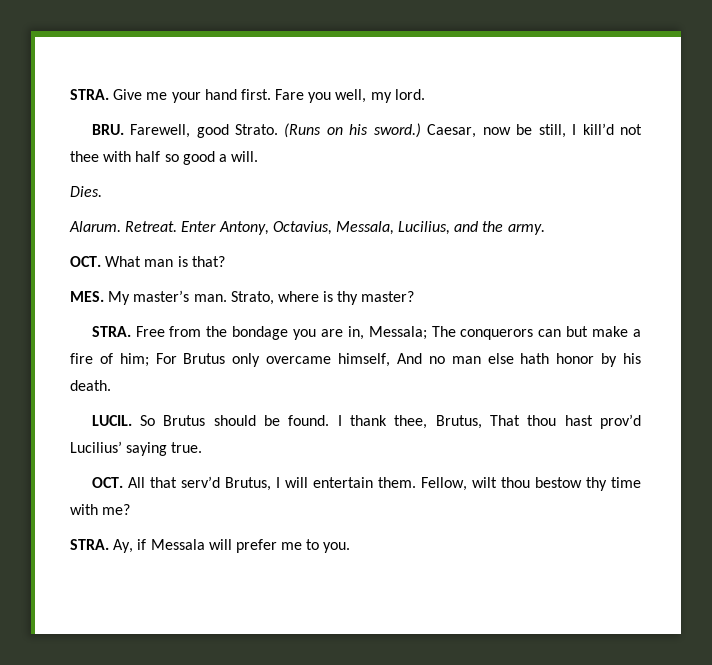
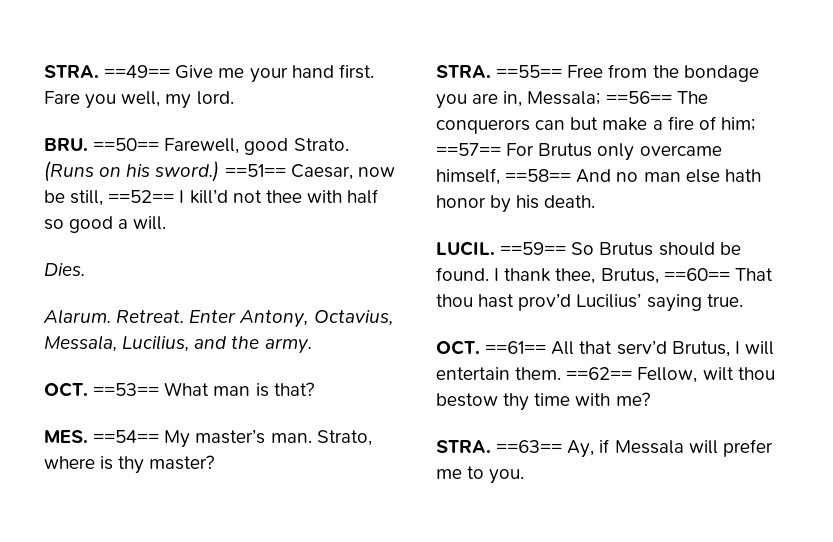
- STRA. Give me your hand first.
+ STRA. ==49== Give me your hand first.
- BRU. Farewell, good Strato.
+ BRU. ==50== Farewell, good Strato.
- Caesar, now be still, I kill’d not thee with half so good a will.
+ ==51== Caesar, now be still, ==52== I kill’d not thee with half so good a will.
- OCT. What man is that?
+ OCT. ==53== What man is that?
- MES. My master’s man.
+ MES. ==54== My master’s man.
- Free from the bondage you are in, Messala; The conquerors can but make a fire of him; For Brutus only overcame himself, And no man else hath honor by his death.
+ ==55== Free from the bondage you are in, Messala; ==56== The conquerors can but make a fire of him; ==57== For Brutus only overcame himself, ==58== And no man else hath honor by his death.
- So Brutus should be found.
+ ==59== So Brutus should be found.
- I thank thee, Brutus, That thou hast prov’d Lucilius’ saying true.
+ I thank thee, Brutus, ==60== That thou hast prov’d Lucilius’ saying true.
- OCT. All that serv’d Brutus, I will entertain them.
+ OCT. ==61== All that serv’d Brutus, I will entertain them.
- Fellow, wilt thou bestow thy time with me?
+ ==62== Fellow, wilt thou bestow thy time with me?
- Ay, if Messala will prefer me to you.
+ ==63== Ay, if Messala will prefer me to you.

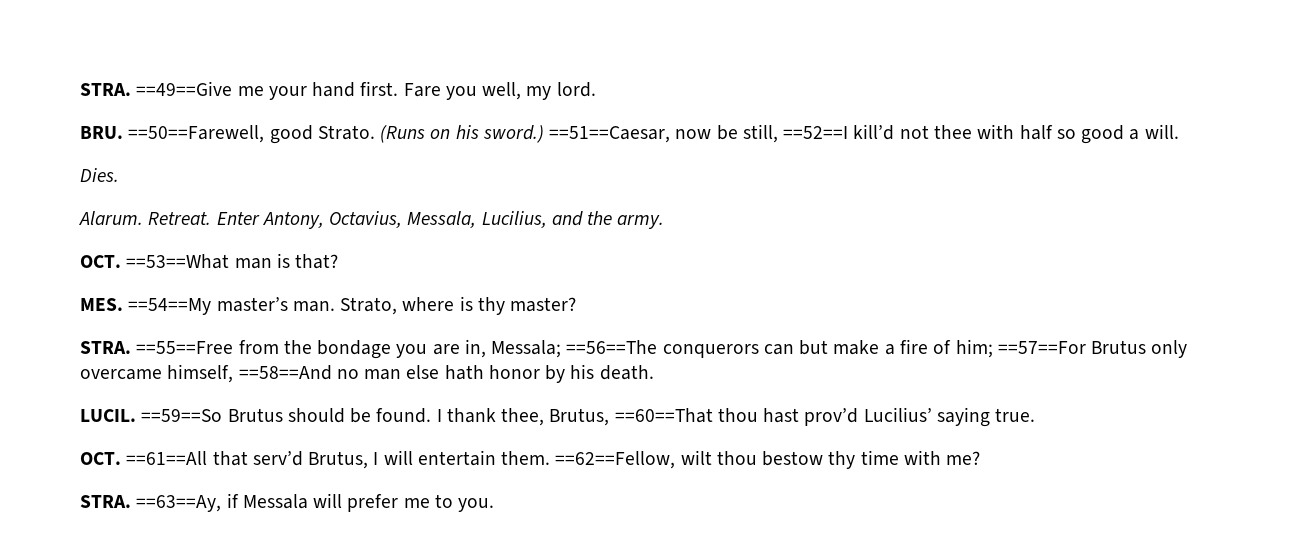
- STRA. ==49== Give me your hand first.
+ STRA. ==49==Give me your hand first.
- BRU. ==50== Farewell, good Strato.
+ BRU. ==50==Farewell, good Strato.
- ==51== Caesar, now be still, ==52== I kill’d not thee with half so good a will.
+ ==51==Caesar, now be still, ==52==I kill’d not thee with half so good a will.
- OCT. ==53== What man is that?
+ OCT. ==53==What man is that?
- MES. ==54== My master’s man.
+ MES. ==54==My master’s man.
- ==55== Free from the bondage you are in, Messala; ==56== The conquerors can but make a fire of him; ==57== For Brutus only overcame himself, ==58== And no man else hath honor by his death.
+ ==55==Free from the bondage you are in, Messala; ==56==The conquerors can but make a fire of him; ==57==For Brutus only overcame himself, ==58==And no man else hath honor by his death.
- ==59== So Brutus should be found.
+ ==59==So Brutus should be found.
- I thank thee, Brutus, ==60== That thou hast prov’d Lucilius’ saying true.
+ I thank thee, Brutus, ==60==That thou hast prov’d Lucilius’ saying true.
- OCT. ==61== All that serv’d Brutus, I will entertain them.
+ OCT. ==61==All that serv’d Brutus, I will entertain them.
- ==62== Fellow, wilt thou bestow thy time with me?
+ ==62==Fellow, wilt thou bestow thy time with me?
- ==63== Ay, if Messala will prefer me to you.
+ ==63==Ay, if Messala will prefer me to you.

